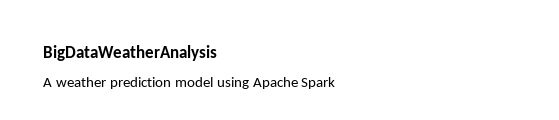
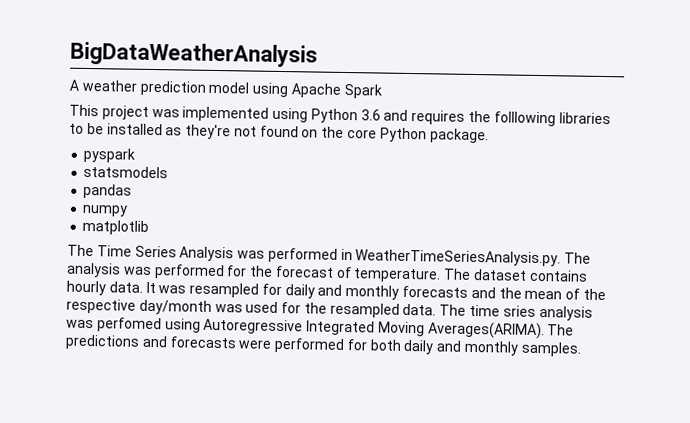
+ This project was implemented using Python 3.6 and requires the folllowing libraries to be installed as they're not found on the core Python package.
+ pyspark
+ statsmodels
+ pandas
+ numpy
+ matplotlib
+ The Time Series Analysis was performed in WeatherTimeSeriesAnalysis.py. The analysis was performed for the forecast of temperature. The dataset contains hourly data. It was resampled for daily and monthly forecasts and the mean of the respective day/month was used for the resampled data. The time sries analysis was perfomed using Autoregressive Integrated Moving Averages(ARIMA). The predictions and forecasts were performed for both daily and monthly samples.

